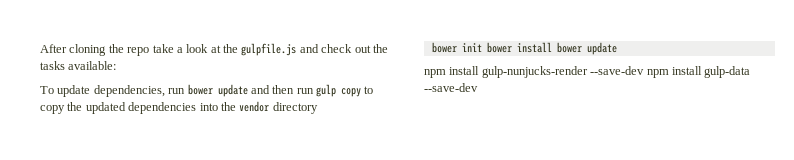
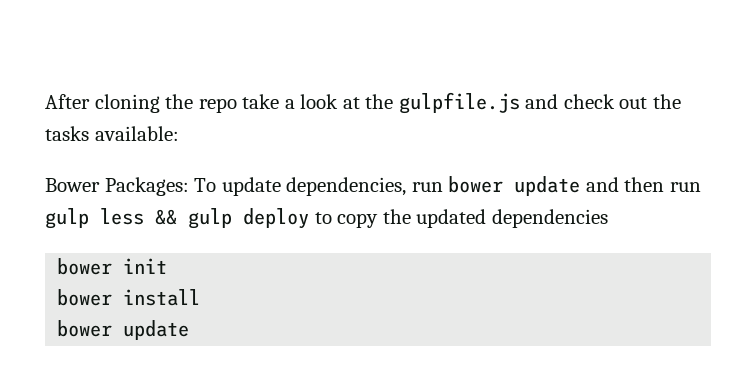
- To update dependencies, run bower update and then run gulp copy to copy the updated dependencies into the vendor directory
+ Bower Packages: To update dependencies, run bower update and then run gulp less && gulp deploy to copy the updated dependencies
- bower init bower install bower update
- npm install gulp-nunjucks-render --save-dev npm install gulp-data --save-dev
+ bower init
+ bower install
+ bower update

